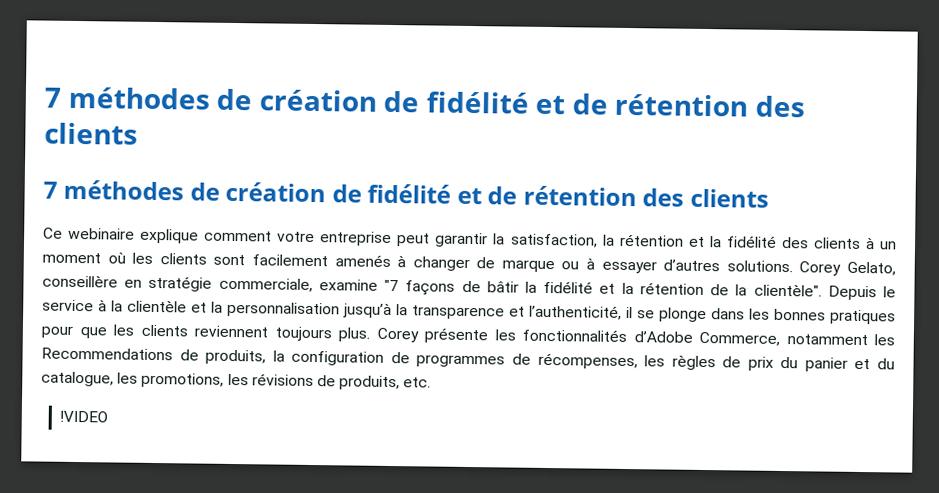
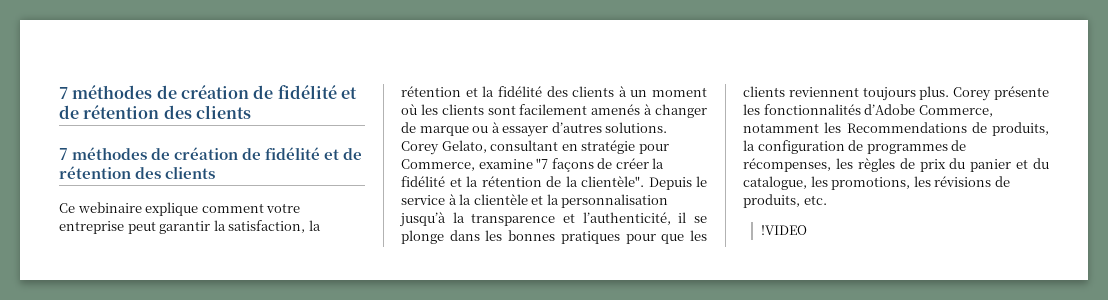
- Corey Gelato, conseillère en stratégie commerciale, examine "7 façons de bâtir la fidélité et la rétention de la clientèle".
+ Corey Gelato, consultant en stratégie pour Commerce, examine "7 façons de créer la fidélité et la rétention de la clientèle".

